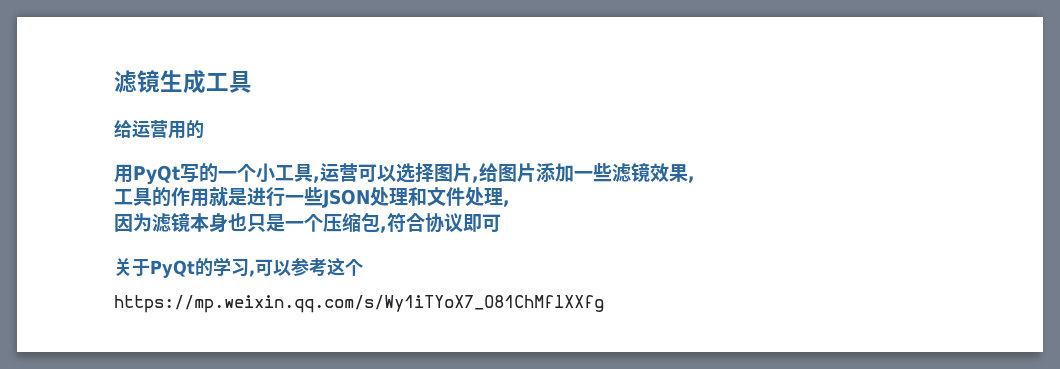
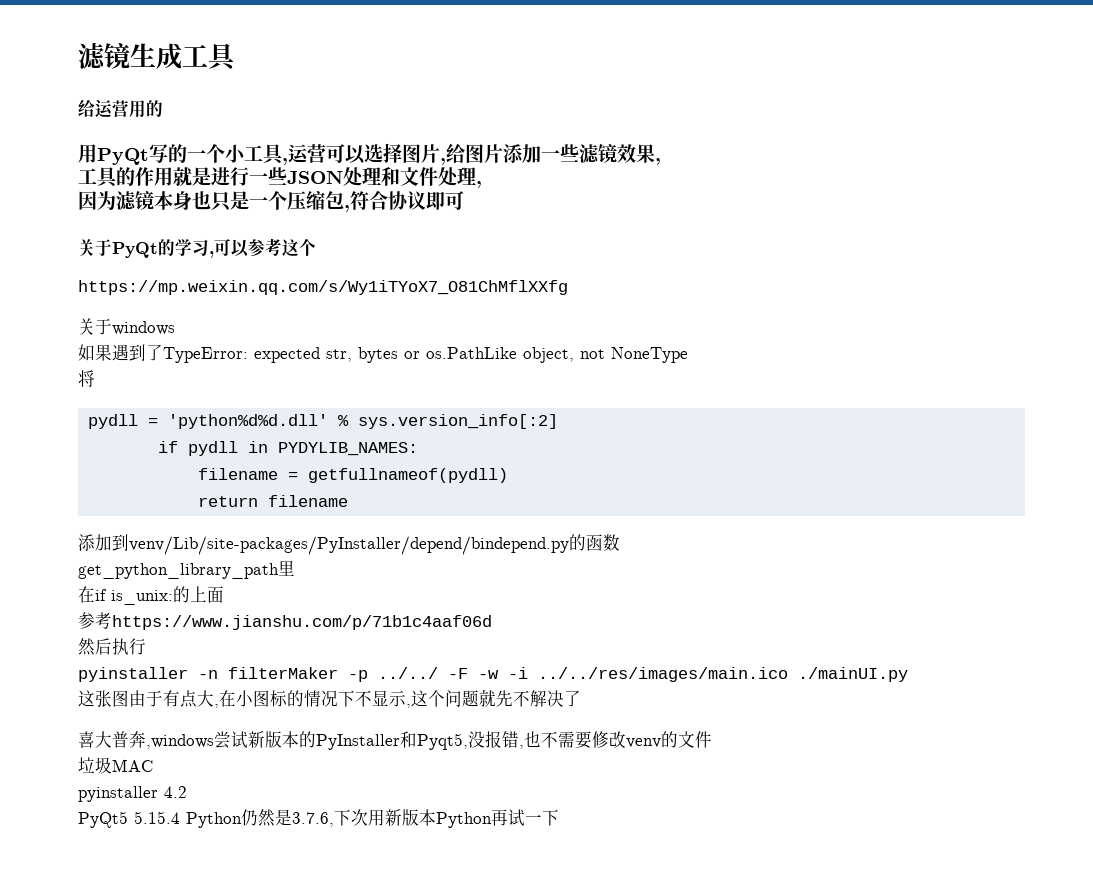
+ 关于windows
+ 如果遇到了TypeError: expected str, bytes or os.PathLike object, not NoneType
+ 将
+ pydll = 'python%d%d.dll' % sys.version_info[:2]
+ if pydll in PYDYLIB_NAMES:
+ filename = getfullnameof(pydll)
+ return filename
+ 添加到venv/Lib/site-packages/PyInstaller/depend/bindepend.py的函数
+ get_python_library_path里
+ 在if is_unix:的上面
+ 参考https://www.jianshu.com/p/71b1c4aaf06d
+ 然后执行
+ pyinstaller -n filterMaker -p ../../ -F -w -i ../../res/images/main.ico ./mainUI.py
+ 这张图由于有点大,在小图标的情况下不显示,这个问题就先不解决了
+ 喜大普奔,windows尝试新版本的PyInstaller和Pyqt5,没报错,也不需要修改venv的文件
+ 垃圾MAC
+ pyinstaller 4.2
+ PyQt5 5.15.4 Python仍然是3.7.6,下次用新版本Python再试一下

